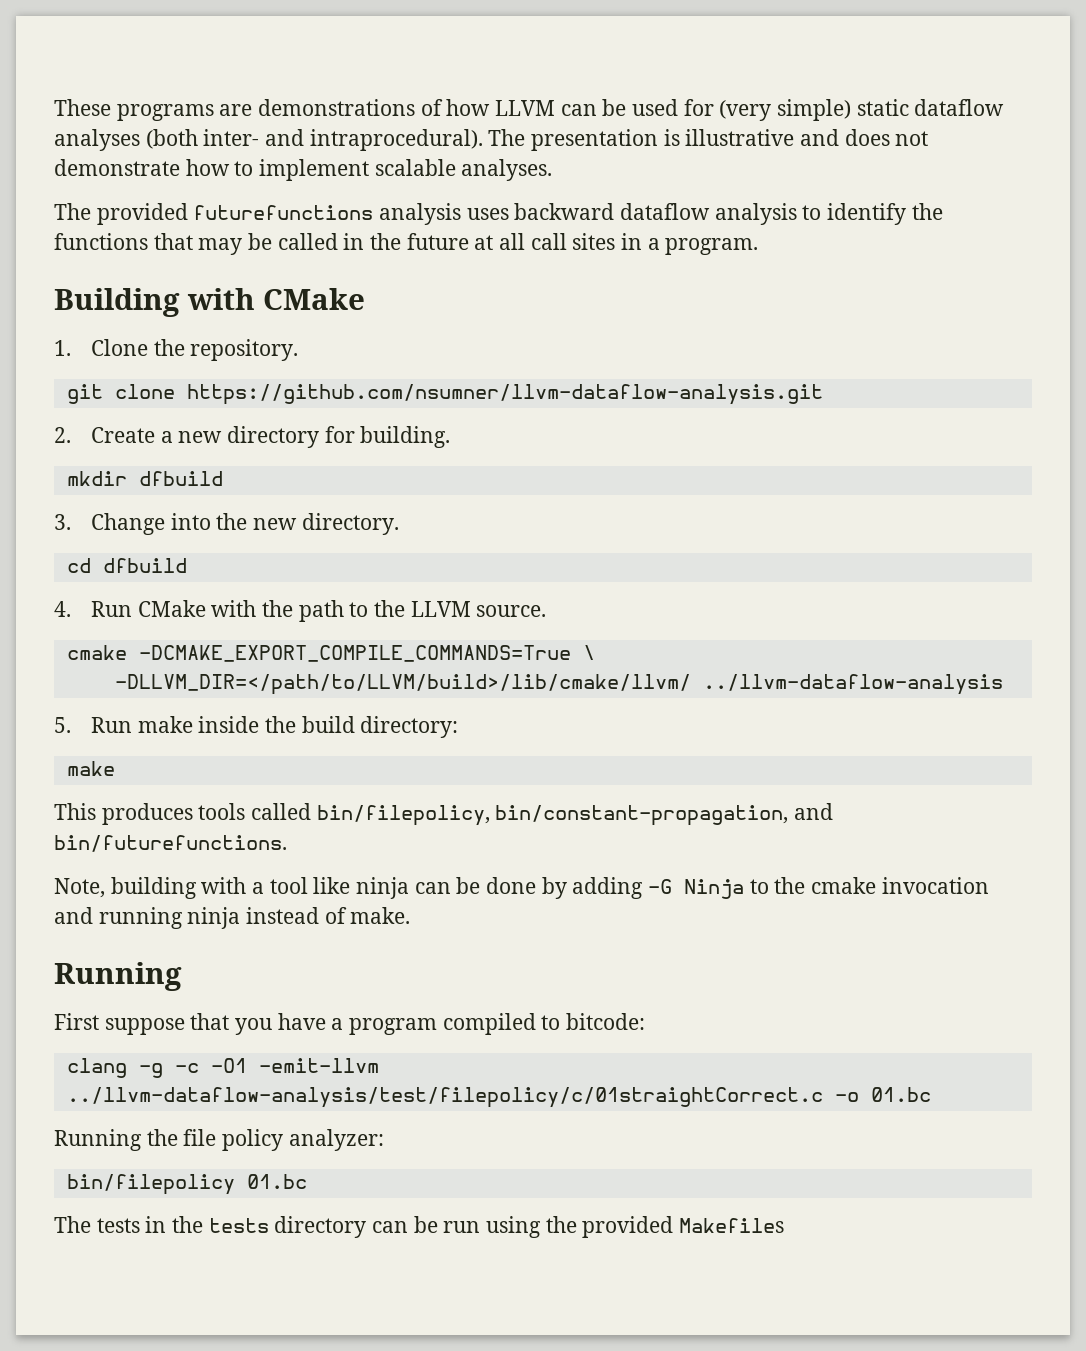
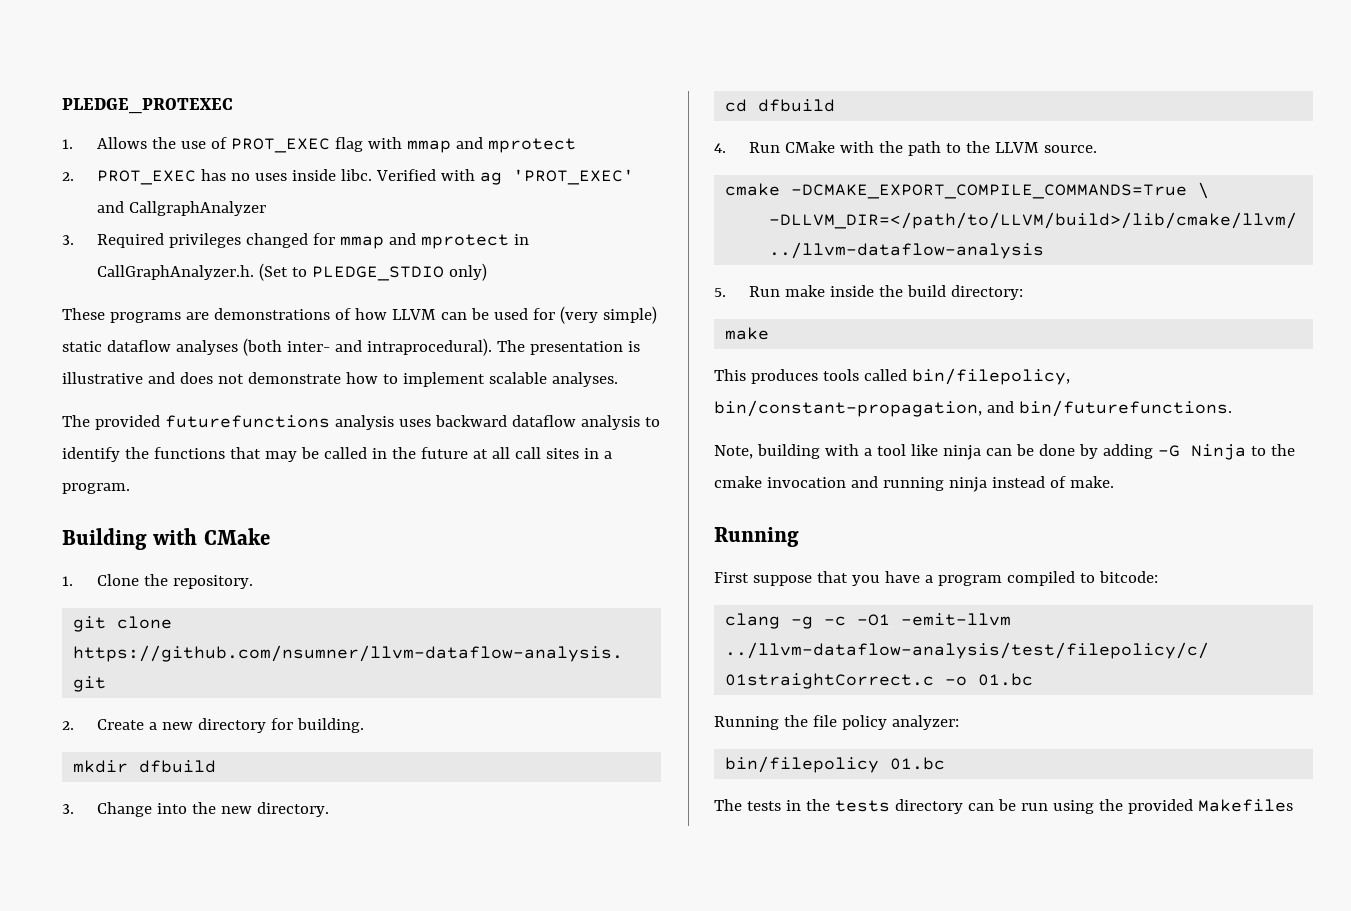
+ PLEDGE_PROTEXEC
+ 1. Allows the use of PROT_EXEC flag with mmap and mprotect
+ 2. PROT_EXEC has no uses inside libc. Verified with ag 'PROT_EXEC' and CallgraphAnalyzer
+ 3. Required privileges changed for mmap and mprotect in CallGraphAnalyzer.h. (Set to PLEDGE_STDIO only)

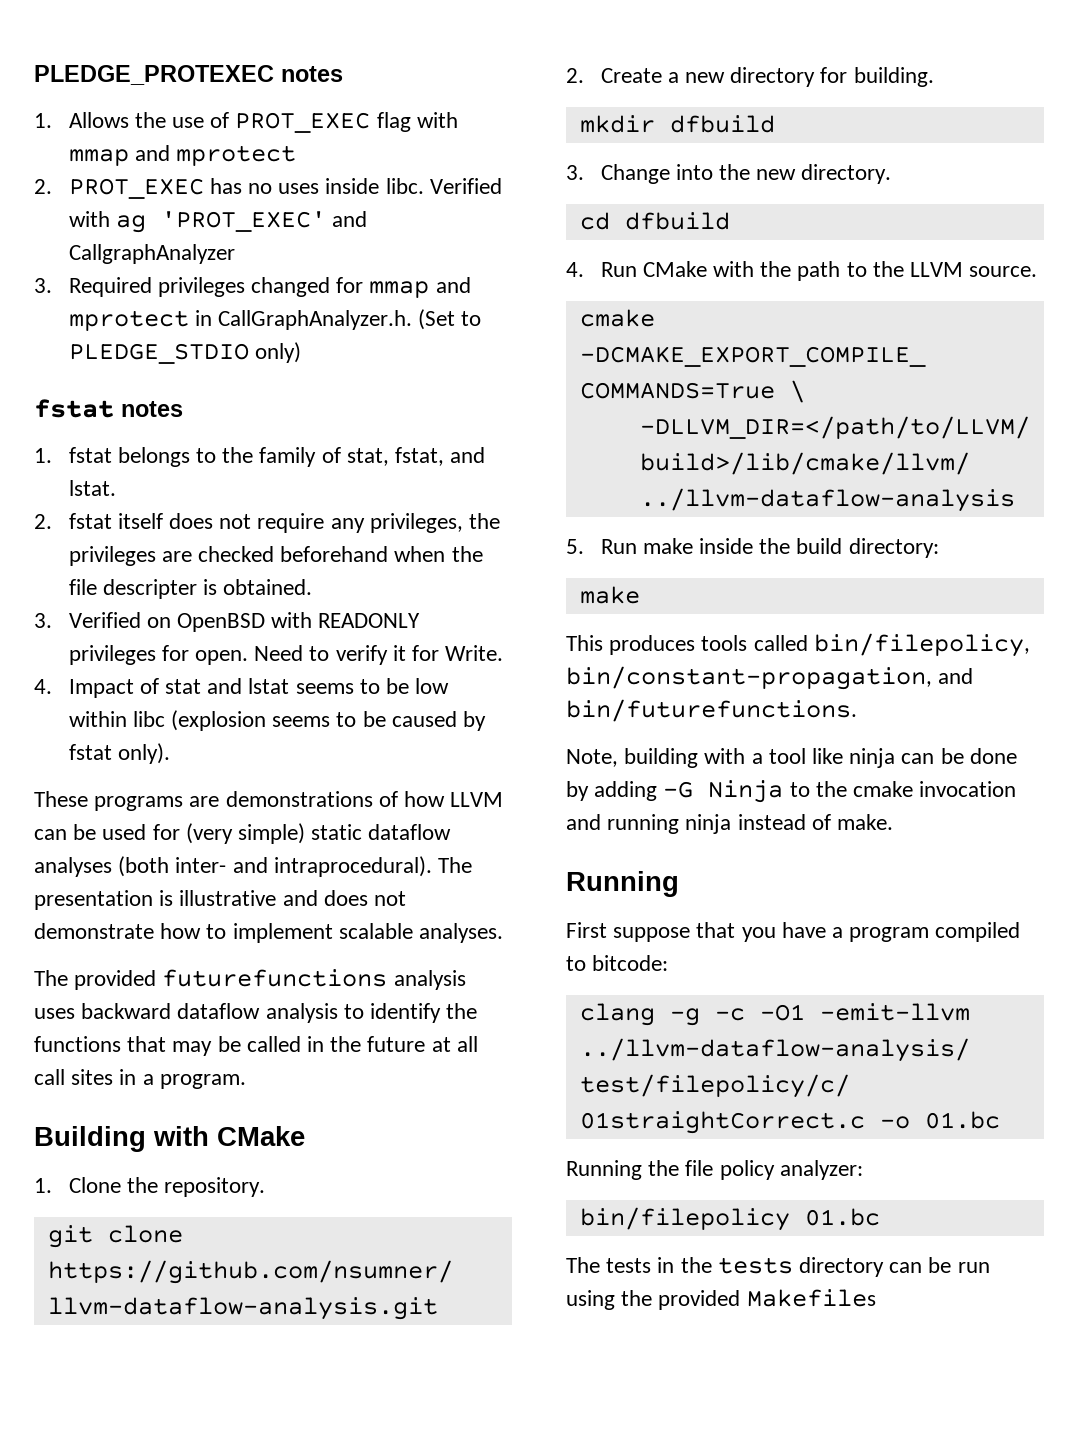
- PLEDGE_PROTEXEC
+ PLEDGE_PROTEXEC notes
+ fstat notes
+ 1. fstat belongs to the family of stat, fstat, and lstat.
+ 2. fstat itself does not require any privileges, the privileges are checked beforehand when the file descripter is obtained.
+ 3. Verified on OpenBSD with READONLY privileges for open. Need to verify it for Write.
+ 4. Impact of stat and lstat seems to be low within libc (explosion seems to be caused by fstat only).

